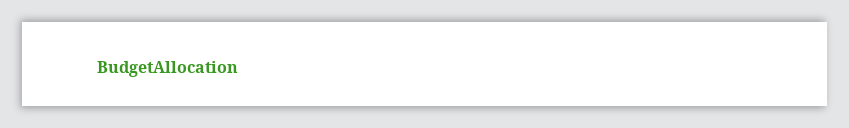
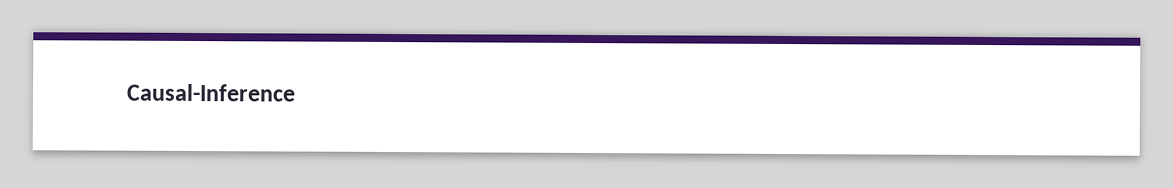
- BudgetAllocation
+ Causal-Inference

